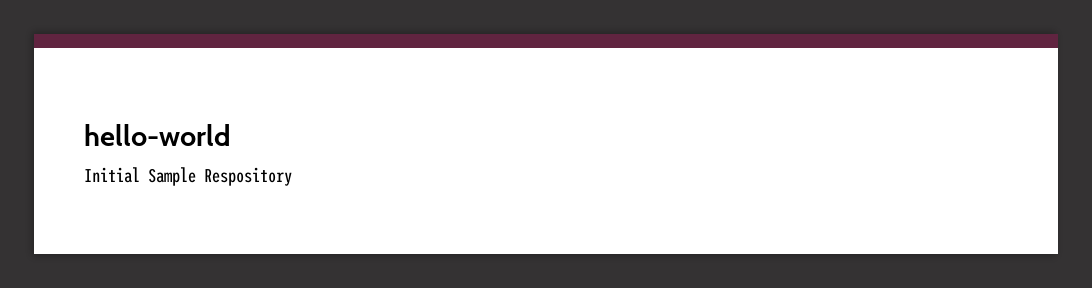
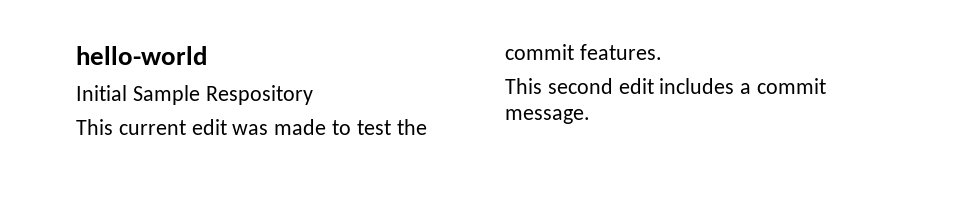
+ This current edit was made to test the commit features.
+ This second edit includes a commit message.

